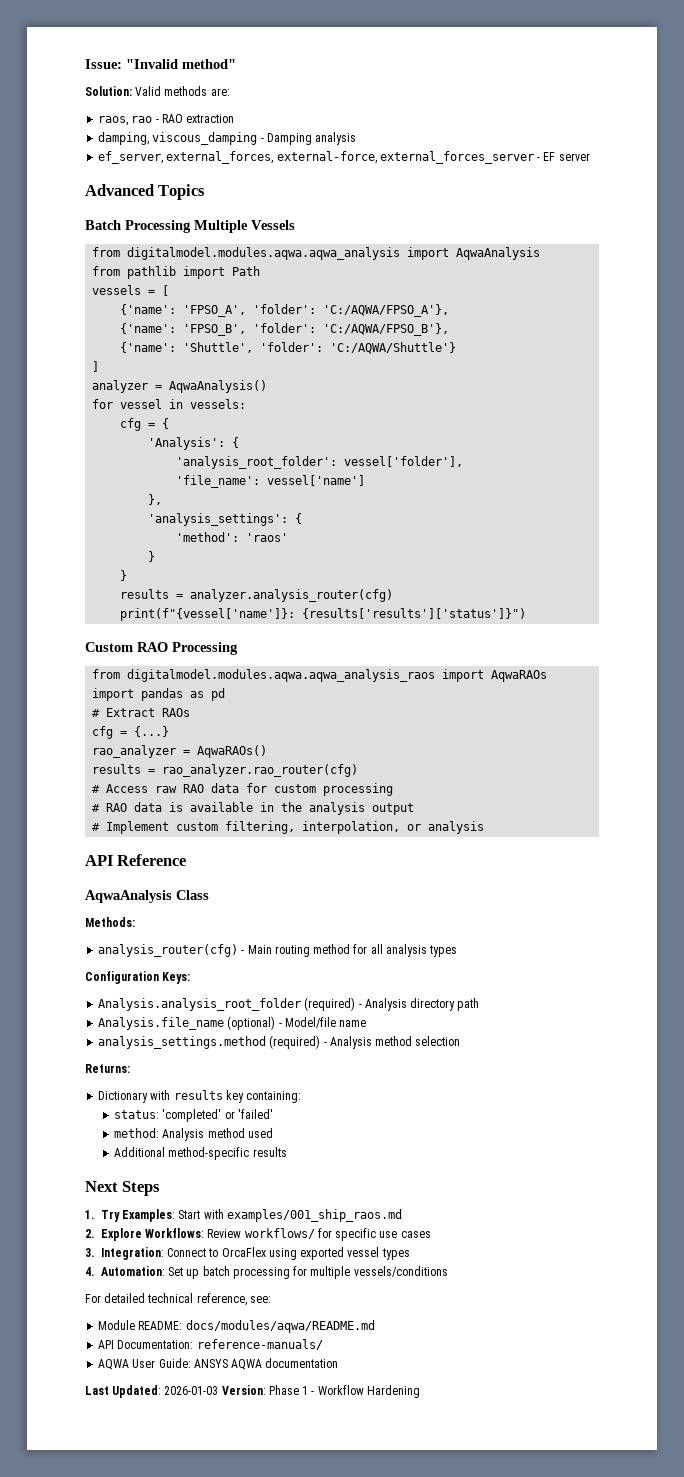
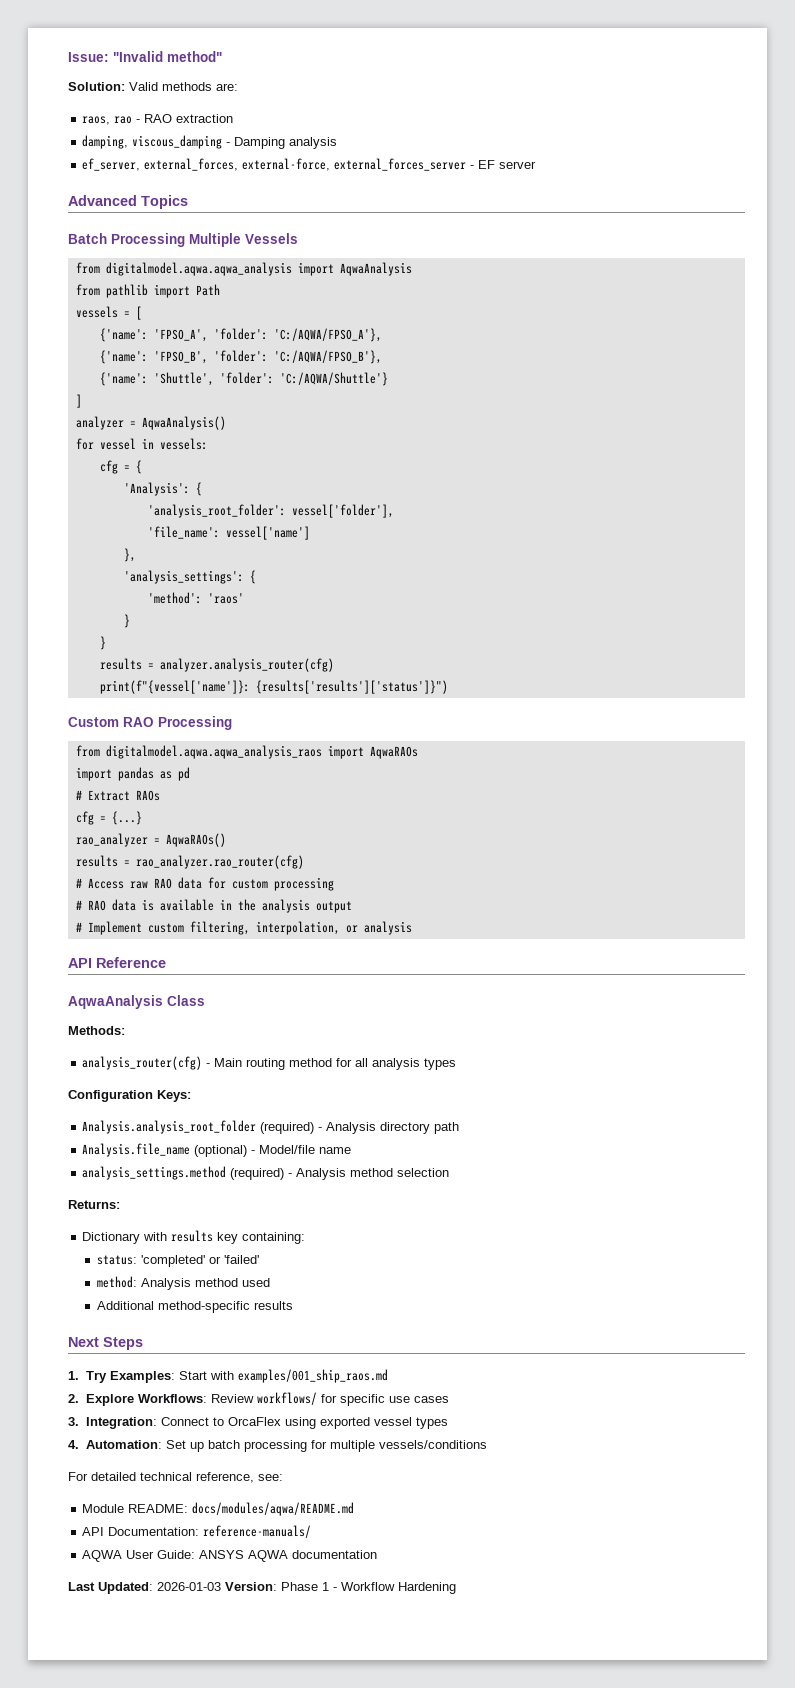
- from digitalmodel.modules.aqwa.aqwa_analysis import AqwaAnalysis
+ from digitalmodel.aqwa.aqwa_analysis import AqwaAnalysis
- from digitalmodel.modules.aqwa.aqwa_analysis_raos import AqwaRAOs
+ from digitalmodel.aqwa.aqwa_analysis_raos import AqwaRAOs

